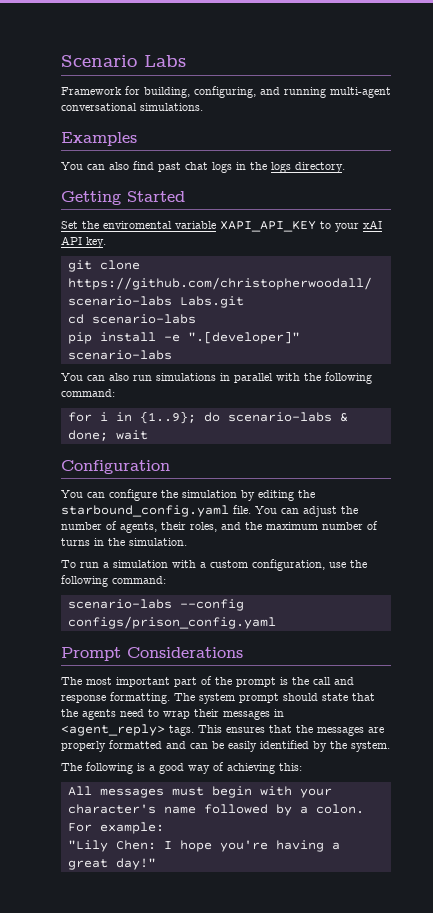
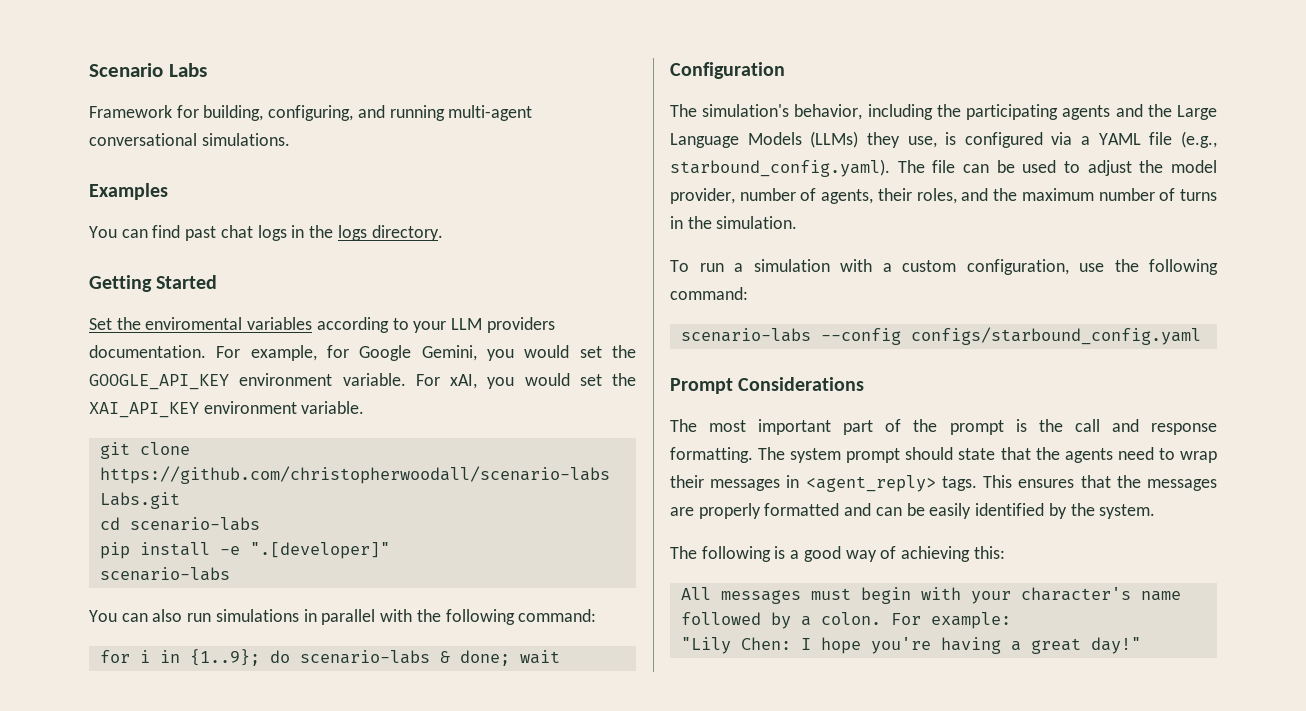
- You can also find past chat logs in the logs directory.
+ You can find past chat logs in the logs directory.
- Set the enviromental variable XAPI_API_KEY to your xAI API key.
+ Set the enviromental variables according to your LLM providers documentation. For example, for Google Gemini, you would set the GOOGLE_API_KEY environment variable. For xAI, you would set the XAI_API_KEY environment variable.
- You can configure the simulation by editing the starbound_config.yaml file. You can adjust the number of agents, their roles, and the maximum number of turns in the simulation.
+ The simulation's behavior, including the participating agents and the Large Language Models (LLMs) they use, is configured via a YAML file (e.g., starbound_config.yaml). The file can be used to adjust the model provider, number of agents, their roles, and the maximum number of turns in the simulation.
- scenario-labs --config configs/prison_config.yaml
+ scenario-labs --config configs/starbound_config.yaml

